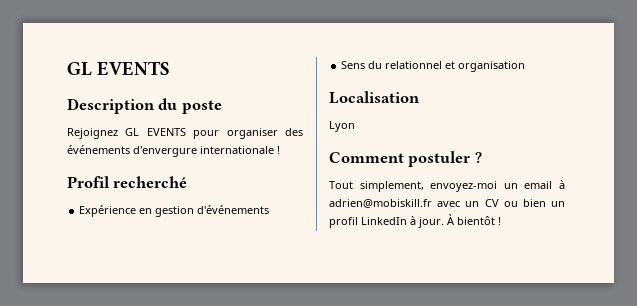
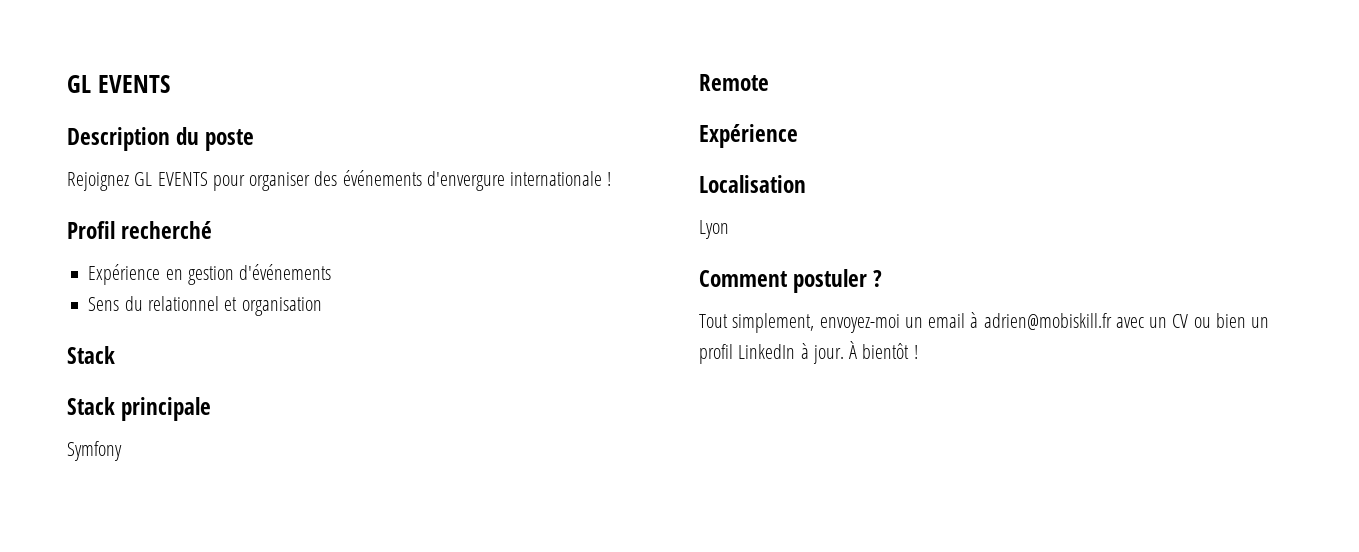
  Sens du relationnel et organisation
+ Stack
+ Stack principale
+ Symfony
+ Remote
+ Expérience

